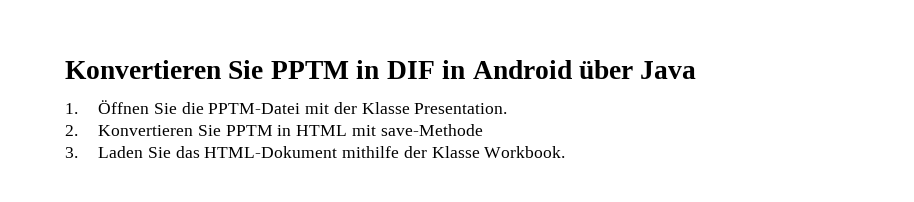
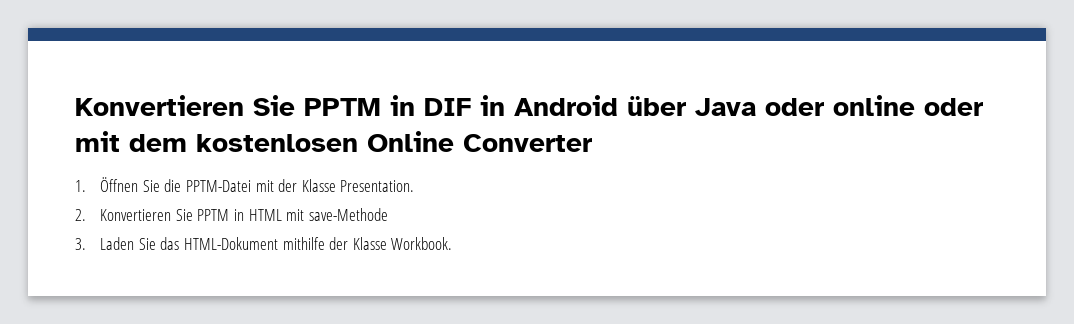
- Konvertieren Sie PPTM in DIF in Android über Java
+ Konvertieren Sie PPTM in DIF in Android über Java oder online oder mit dem kostenlosen Online Converter

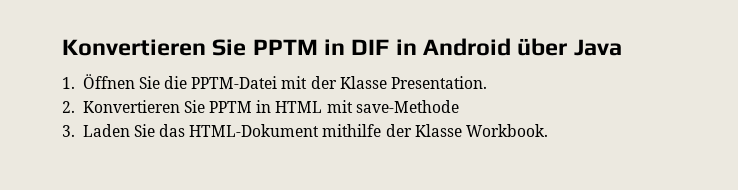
- Konvertieren Sie PPTM in DIF in Android über Java oder online oder mit dem kostenlosen Online Converter
+ Konvertieren Sie PPTM in DIF in Android über Java

